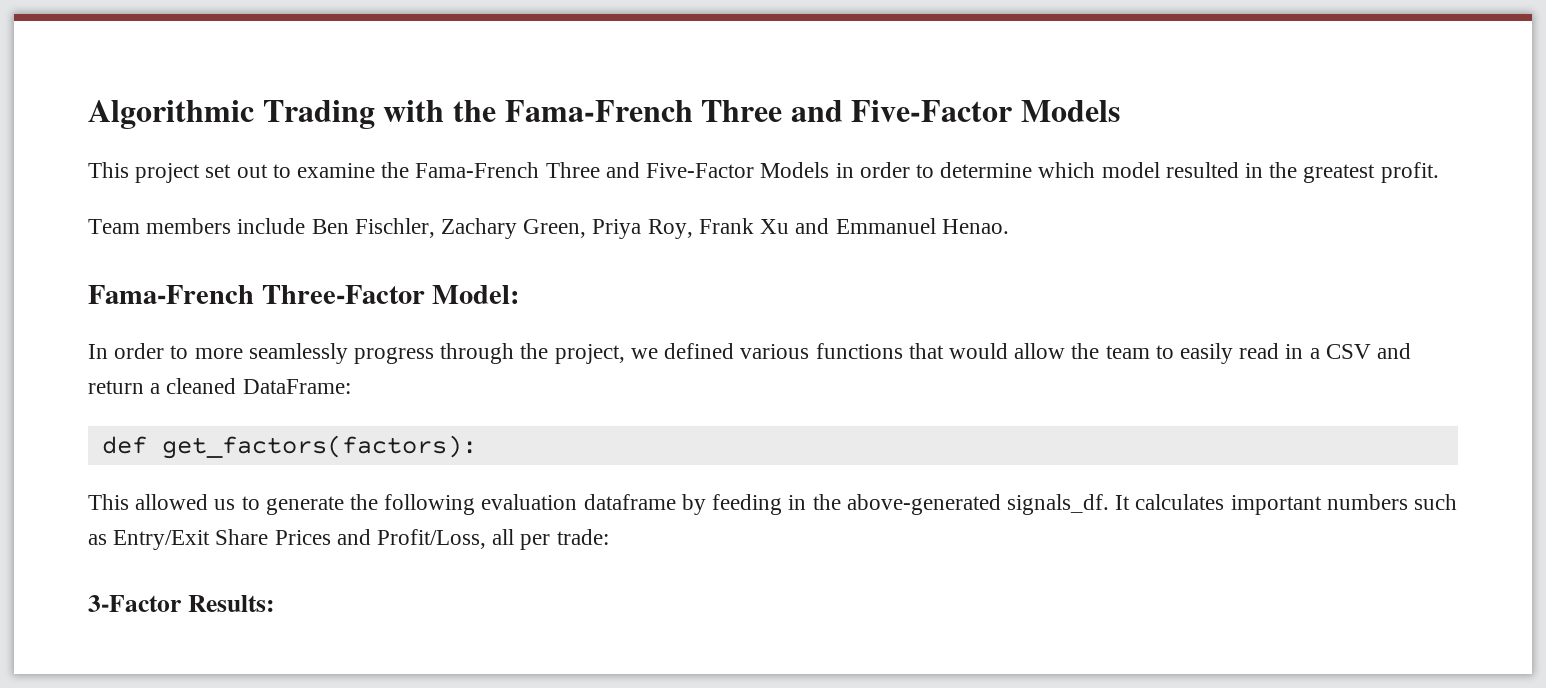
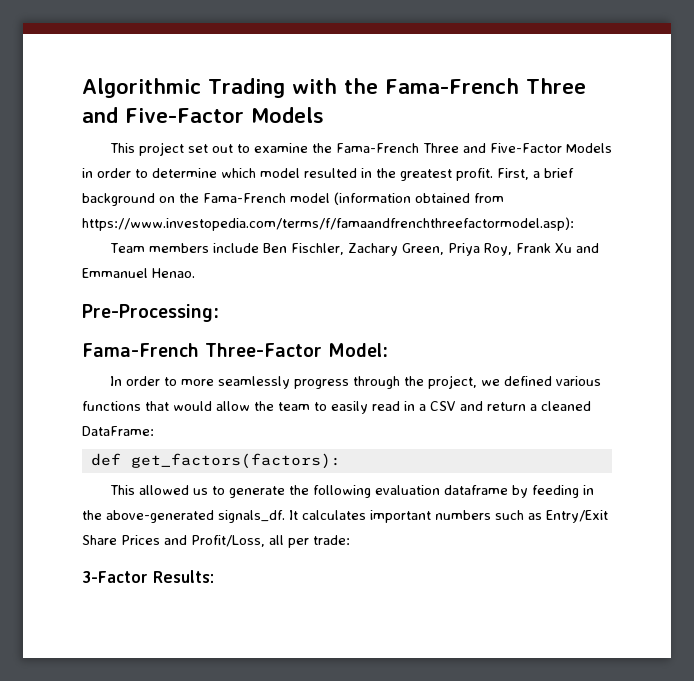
+ First, a brief background on the Fama-French model (information obtained from https://www.investopedia.com/terms/f/famaandfrenchthreefactormodel.asp):
+ Pre-Processing:

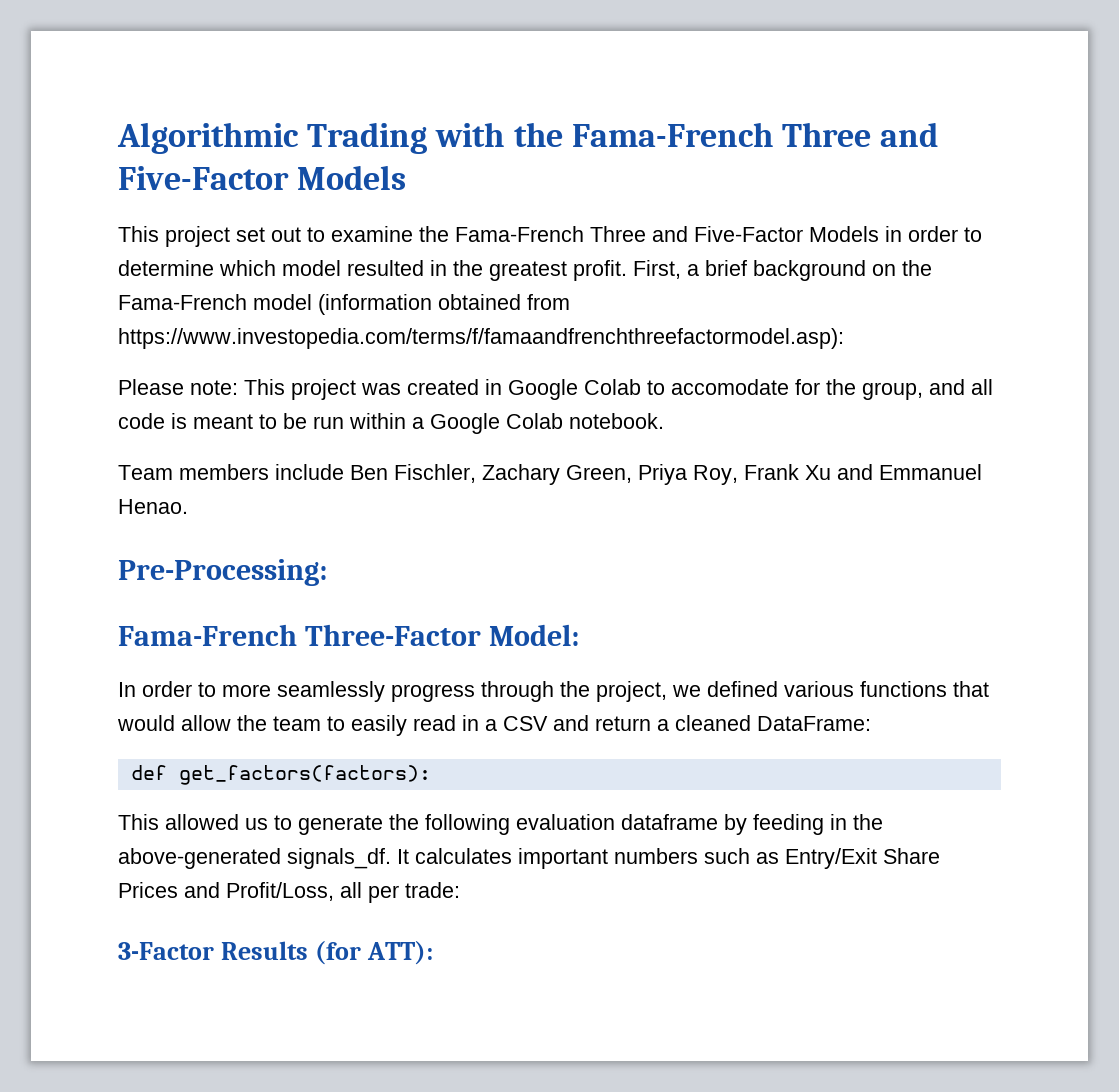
+ Please note: This project was created in Google Colab to accomodate for the group, and all code is meant to be run within a Google Colab notebook.
- 3-Factor Results:
+ 3-Factor Results (for ATT):

